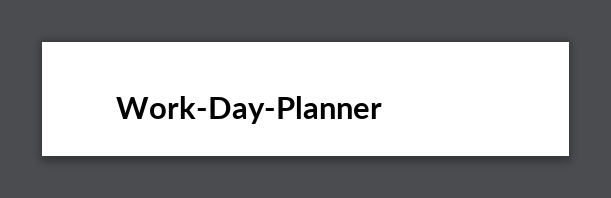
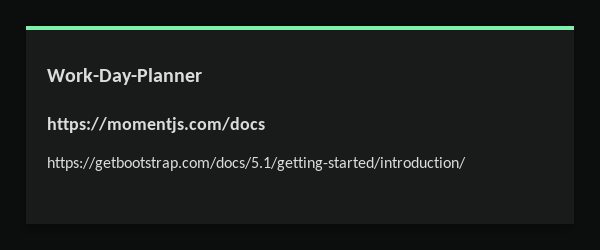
+ https://momentjs.com/docs
+ https://getbootstrap.com/docs/5.1/getting-started/introduction/

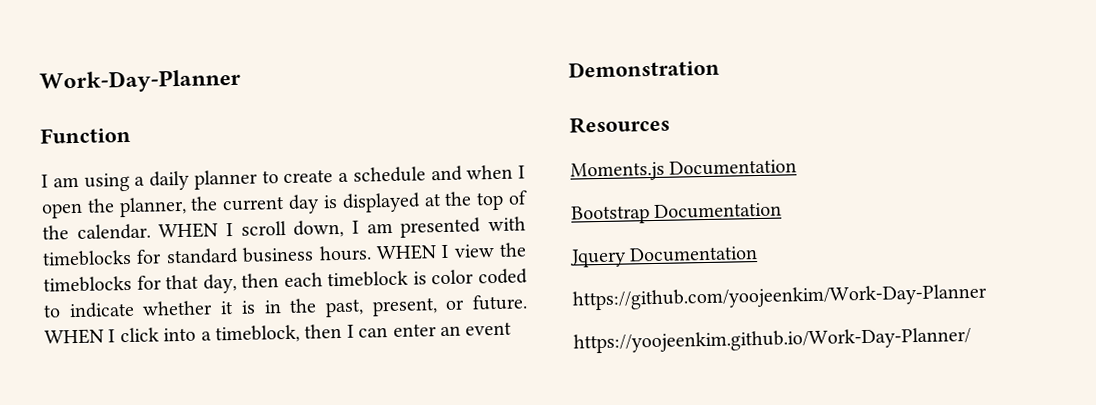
- https://momentjs.com/docs
- https://getbootstrap.com/docs/5.1/getting-started/introduction/
+ Function
+ I am using a daily planner to create a schedule and when I open the planner, the current day is displayed at the top of the calendar. WHEN I scroll down, I am presented with timeblocks for standard business hours. WHEN I view the timeblocks for that day, then each timeblock is color coded to indicate whether it is in the past, present, or future. WHEN I click into a timeblock, then I can enter an event
+ Demonstration
+ Resources
+ Moments.js Documentation
+ Bootstrap Documentation
+ Jquery Documentation
+ https://github.com/yoojeenkim/Work-Day-Planner
+ https://yoojeenkim.github.io/Work-Day-Planner/

